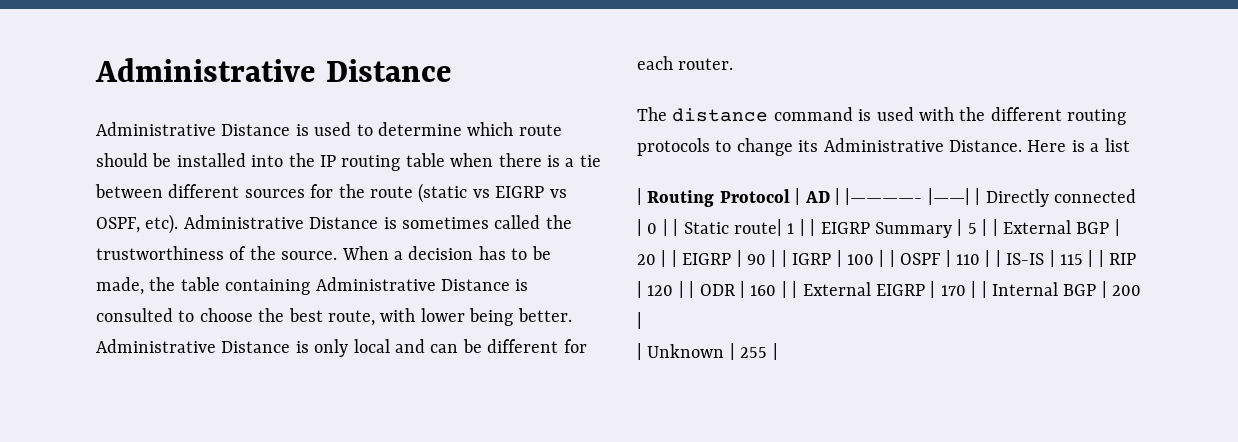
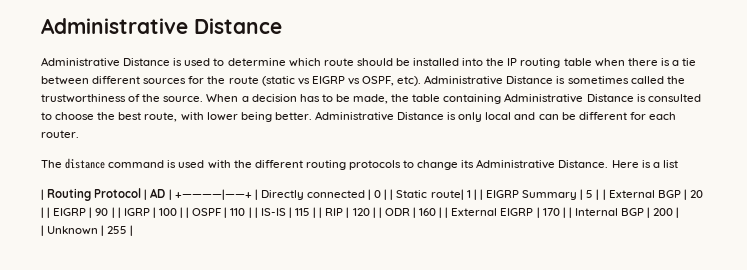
- | Routing Protocol | AD | |————- |——| | Directly connected | 0 | | Static route| 1 | | EIGRP Summary | 5 | | External BGP | 20 | | EIGRP | 90 | | IGRP | 100 | | OSPF | 110 | | IS-IS | 115 | | RIP | 120 | | ODR | 160 | | External EIGRP | 170 | | Internal BGP | 200 |
+ | Routing Protocol | AD | +————|——+ | Directly connected | 0 | | Static route| 1 | | EIGRP Summary | 5 | | External BGP | 20 | | EIGRP | 90 | | IGRP | 100 | | OSPF | 110 | | IS-IS | 115 | | RIP | 120 | | ODR | 160 | | External EIGRP | 170 | | Internal BGP | 200 |

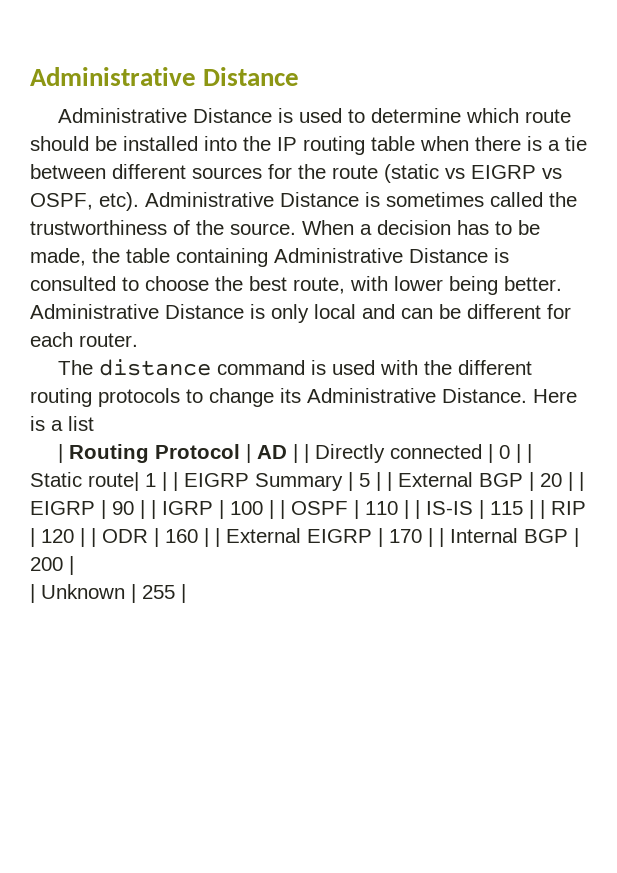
- | Routing Protocol | AD | +————|——+ | Directly connected | 0 | | Static route| 1 | | EIGRP Summary | 5 | | External BGP | 20 | | EIGRP | 90 | | IGRP | 100 | | OSPF | 110 | | IS-IS | 115 | | RIP | 120 | | ODR | 160 | | External EIGRP | 170 | | Internal BGP | 200 |
+ | Routing Protocol | AD | | Directly connected | 0 | | Static route| 1 | | EIGRP Summary | 5 | | External BGP | 20 | | EIGRP | 90 | | IGRP | 100 | | OSPF | 110 | | IS-IS | 115 | | RIP | 120 | | ODR | 160 | | External EIGRP | 170 | | Internal BGP | 200 |

